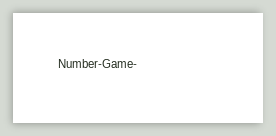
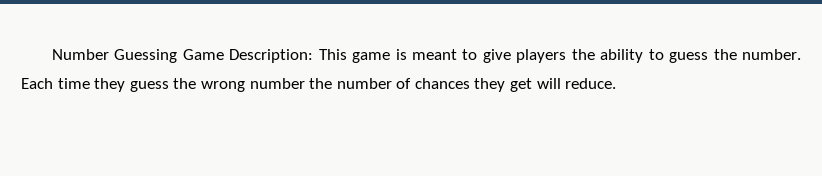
- Number-Game-
+ Number Guessing Game Description: This game is meant to give players the ability to guess the number. Each time they guess the wrong number the number of chances they get will reduce.

